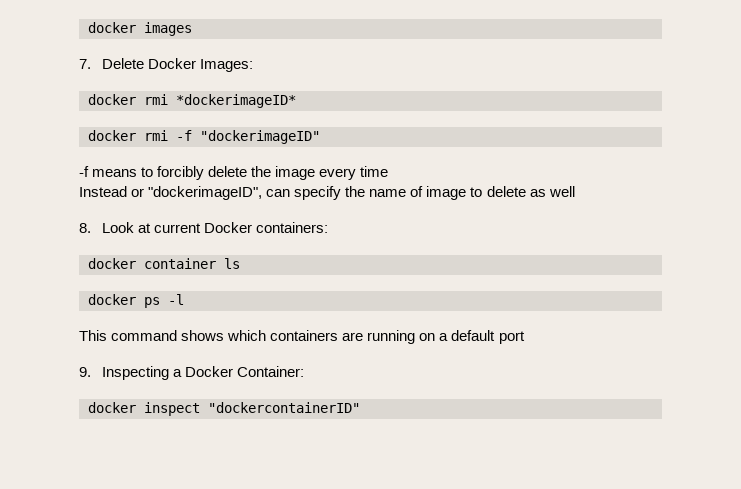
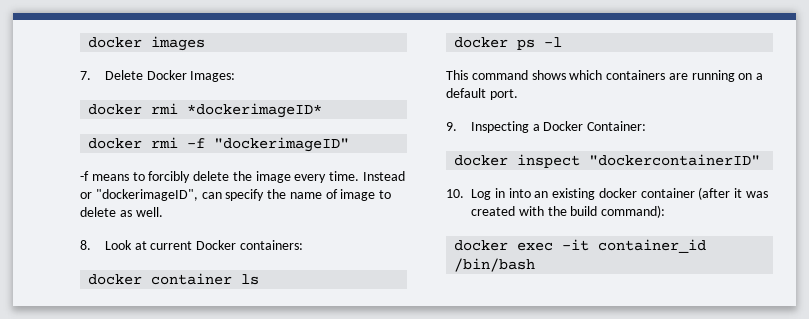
- -f means to forcibly delete the image every time
- Instead or "dockerimageID", can specify the name of image to delete as well
+ -f means to forcibly delete the image every time. Instead or "dockerimageID", can specify the name of image to delete as well.
- This command shows which containers are running on a default port
+ This command shows which containers are running on a default port.
+ 10. Log in into an existing docker container (after it was created with the build command):
+ docker exec -it container_id /bin/bash

